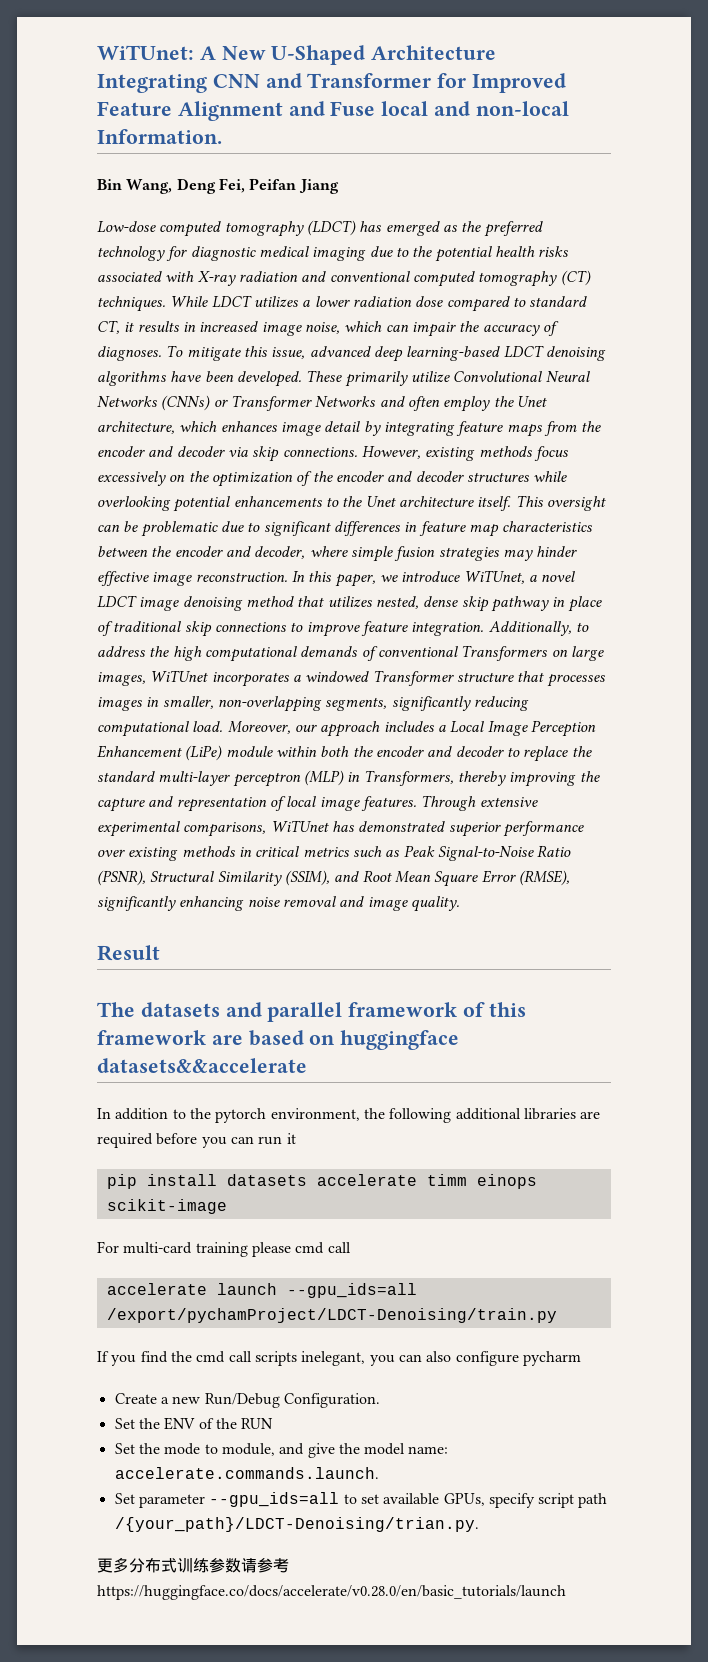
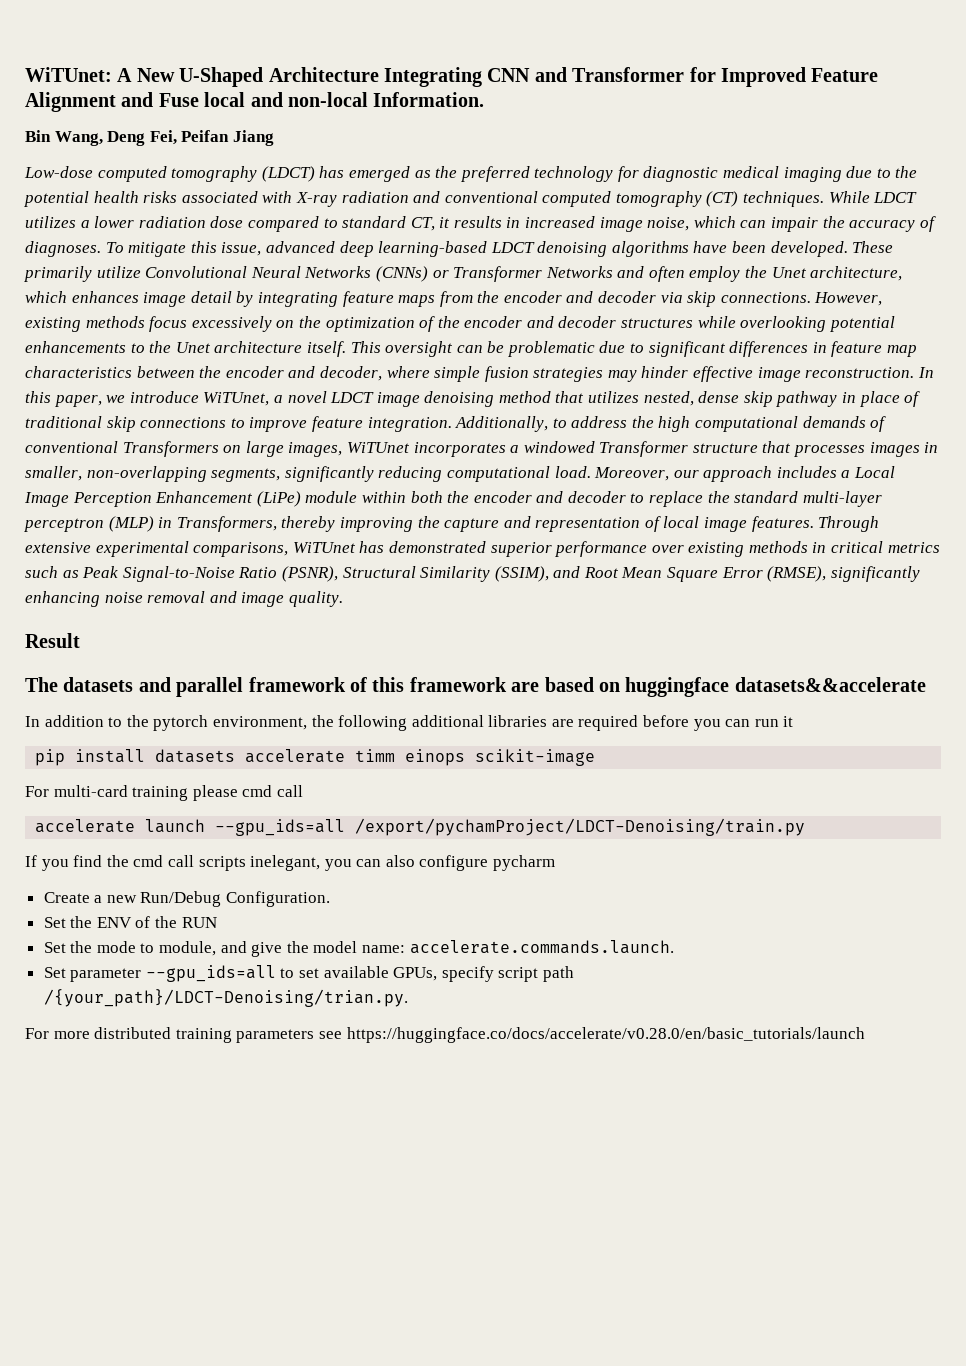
- 更多分布式训练参数请参考https://huggingface.co/docs/accelerate/v0.28.0/en/basic_tutorials/launch
+ For more distributed training parameters see https://huggingface.co/docs/accelerate/v0.28.0/en/basic_tutorials/launch

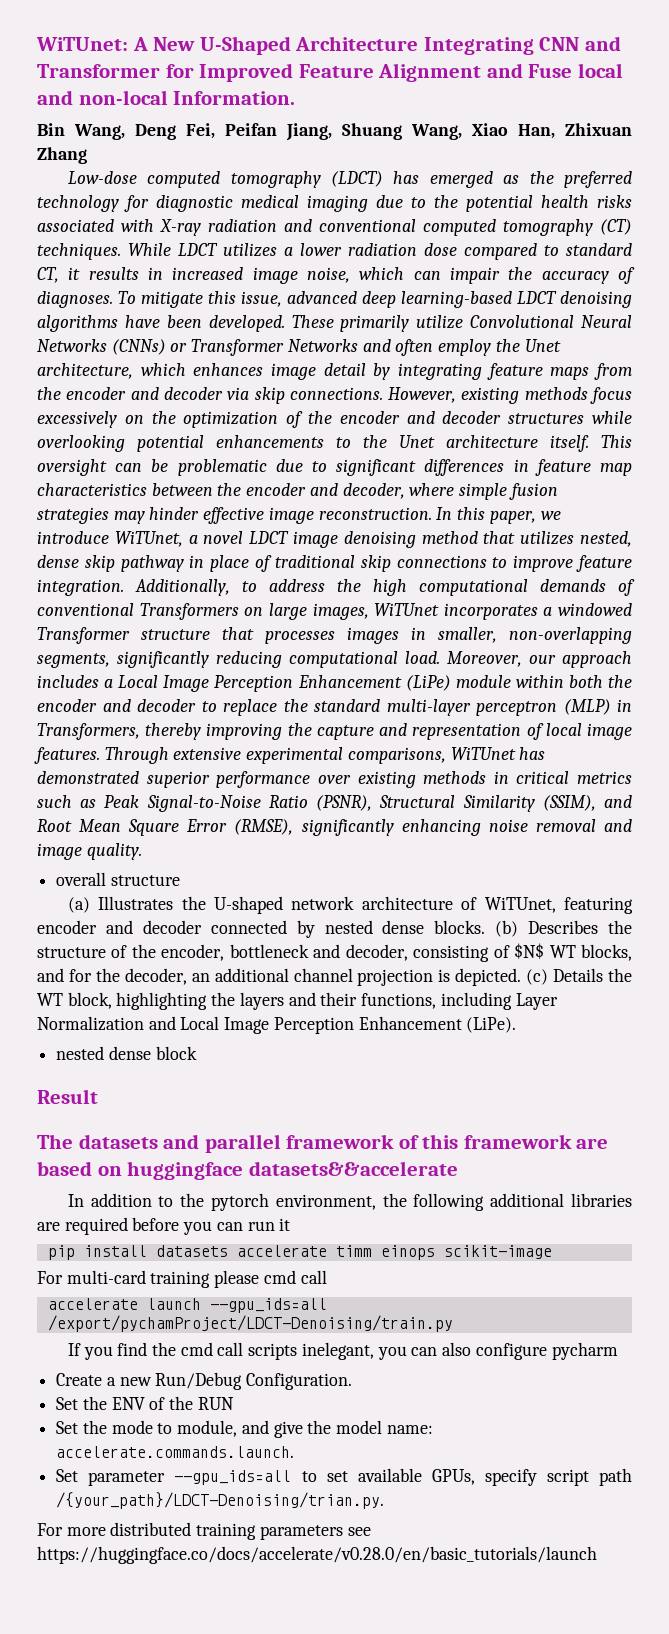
- Bin Wang, Deng Fei, Peifan Jiang
+ Bin Wang, Deng Fei, Peifan Jiang, Shuang Wang, Xiao Han, Zhixuan Zhang
+ overall structure
+ (a) Illustrates the U-shaped network architecture of WiTUnet, featuring encoder and decoder connected by nested dense blocks. (b) Describes the structure of the encoder, bottleneck and decoder, consisting of $N$ WT blocks, and for the decoder, an additional channel projection is depicted. (c) Details the WT block, highlighting the layers and their functions, including Layer Normalization and Local Image Perception Enhancement (LiPe).
+ nested dense block

